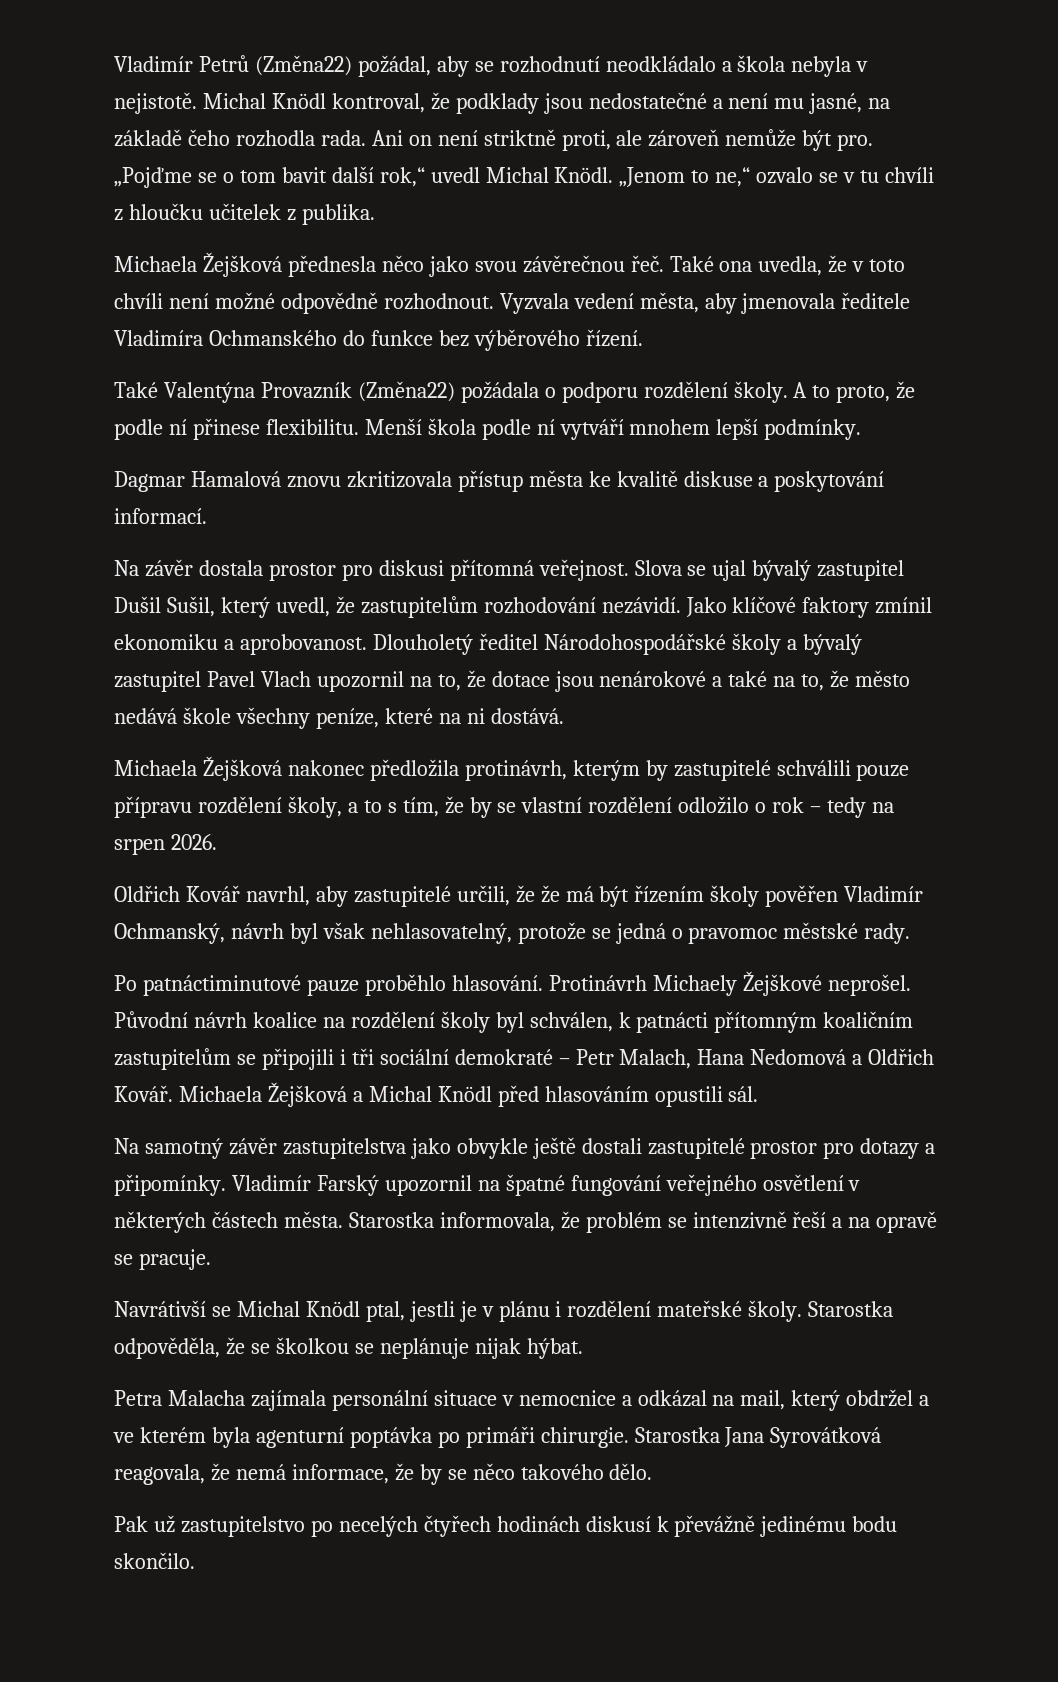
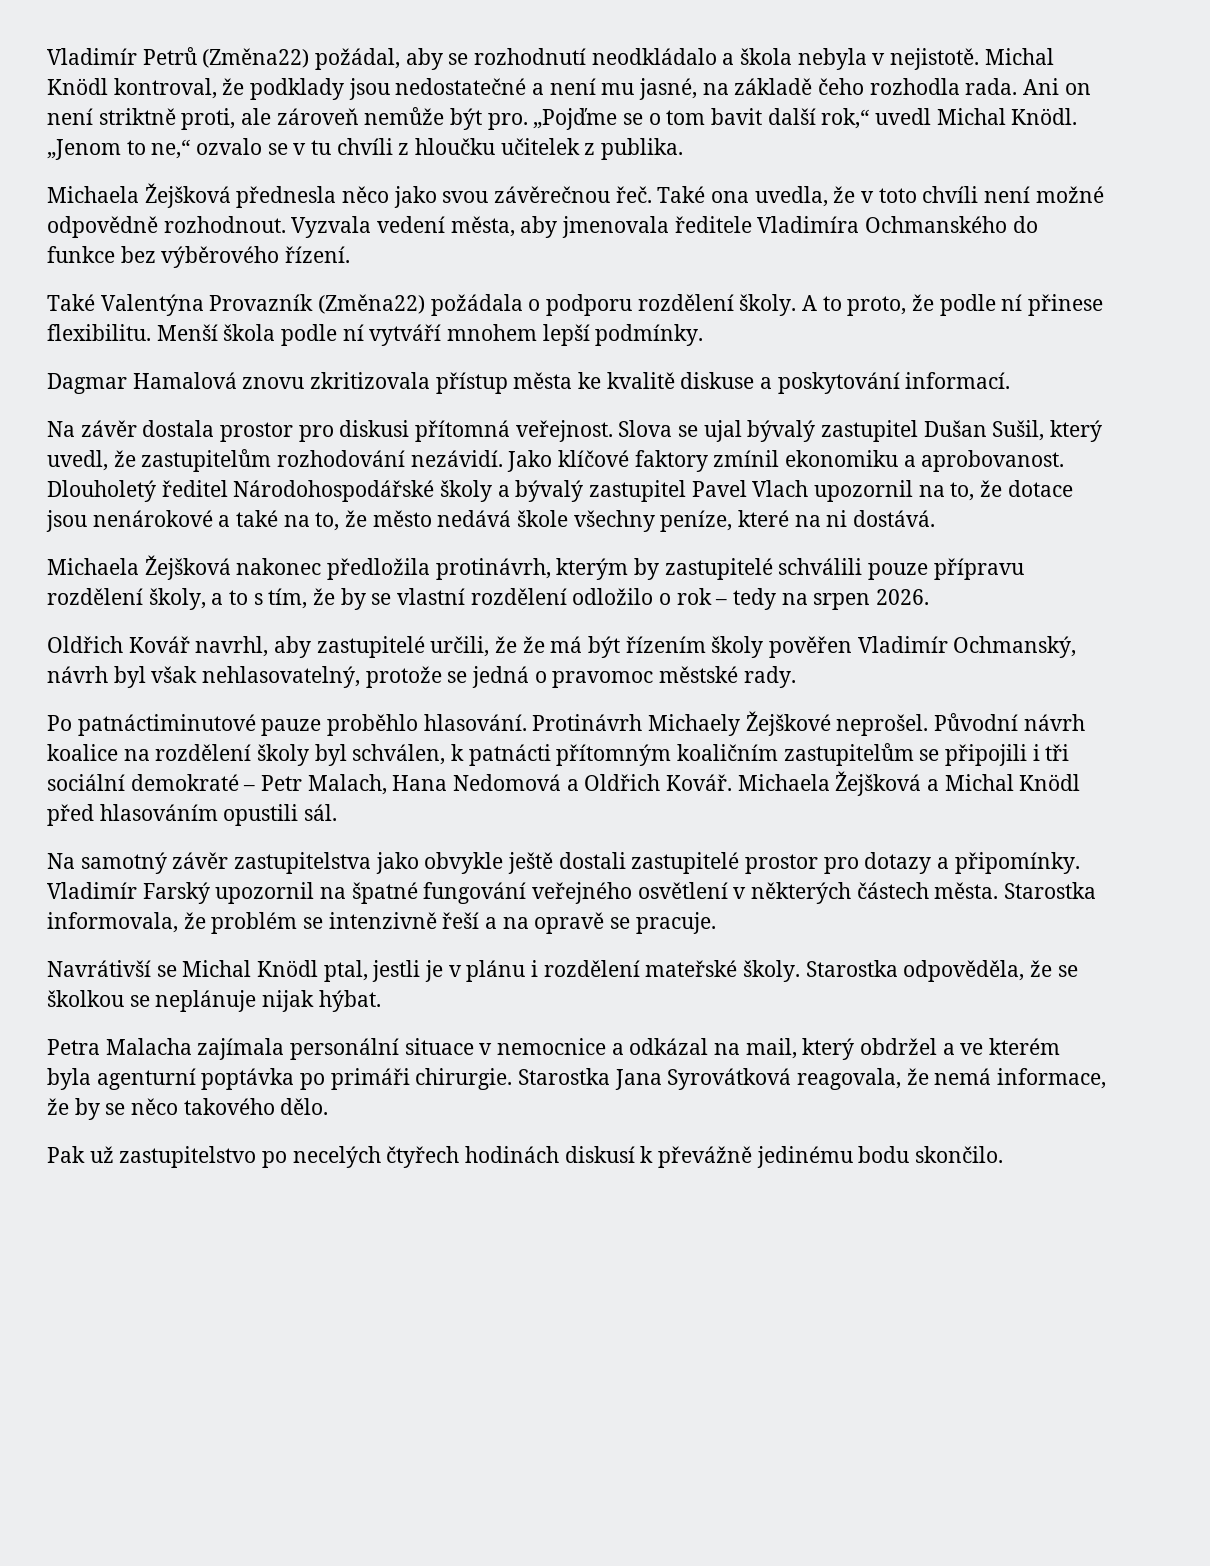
- Slova se ujal bývalý zastupitel Dušil Sušil, který uvedl, že zastupitelům rozhodování nezávidí.
+ Slova se ujal bývalý zastupitel Dušan Sušil, který uvedl, že zastupitelům rozhodování nezávidí.

